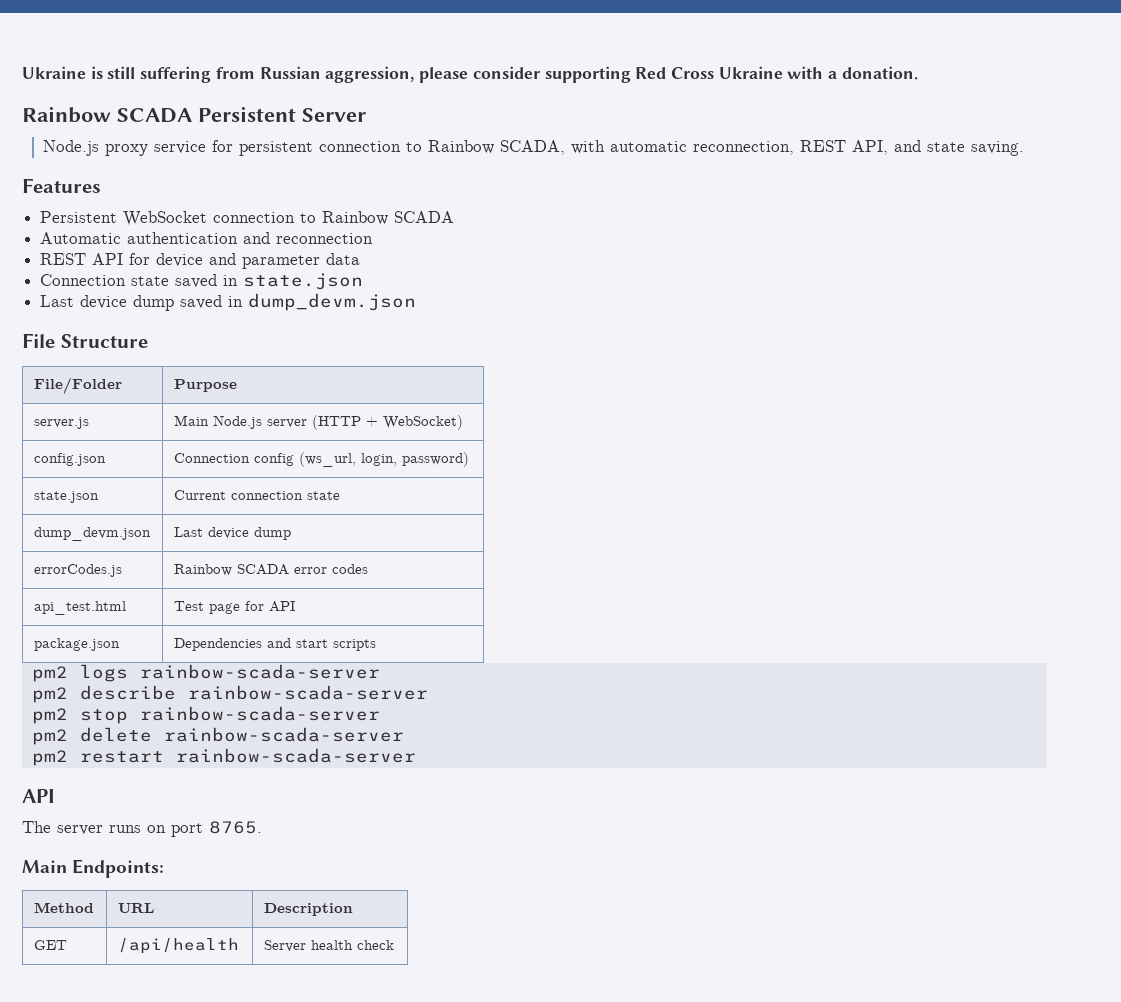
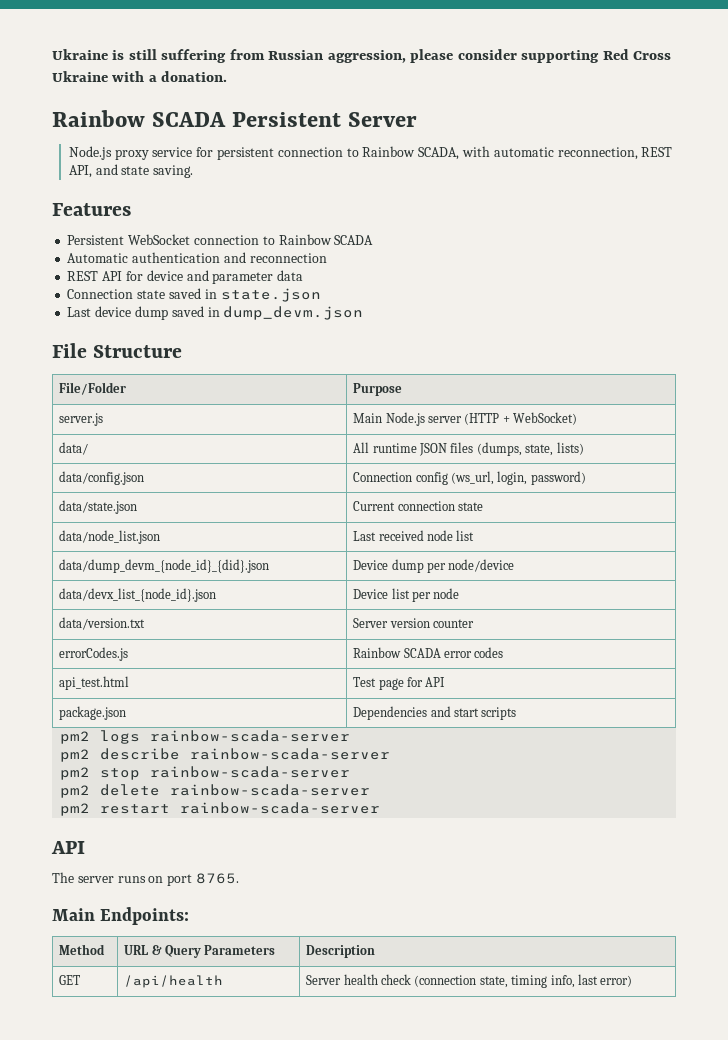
- config.json | Connection config (ws_url, login, password)
+ data/ | All runtime JSON files (dumps, state, lists)
+ data/config.json | Connection config (ws_url, login, password)
- state.json | Current connection state
+ data/state.json | Current connection state
- dump_devm.json | Last device dump
+ data/node_list.json | Last received node list
+ data/dump_devm_{node_id}_{did}.json | Device dump per node/device
+ data/devx_list_{node_id}.json | Device list per node
+ data/version.txt | Server version counter
- Method | URL | Description
+ Method | URL & Query Parameters | Description
- GET | /api/health | Server health check
+ GET | /api/health | Server health check (connection state, timing info, last error)

